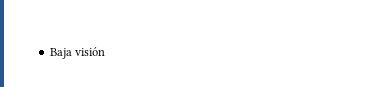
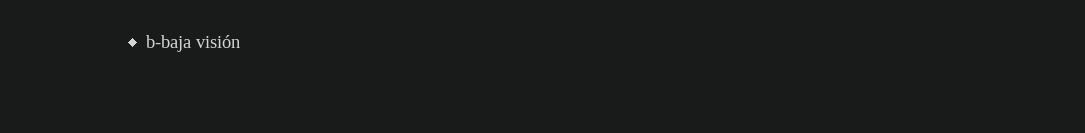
- Baja visión
+ b-baja visión

